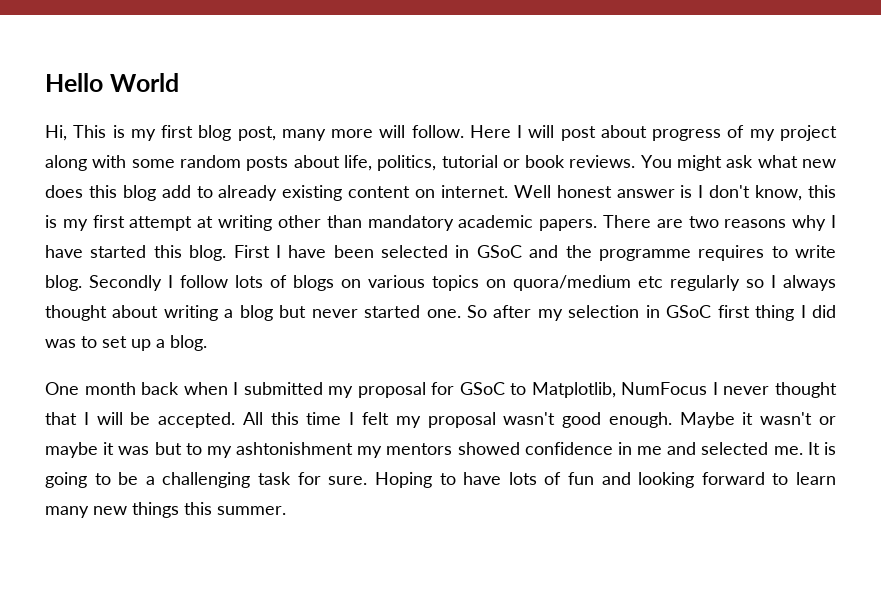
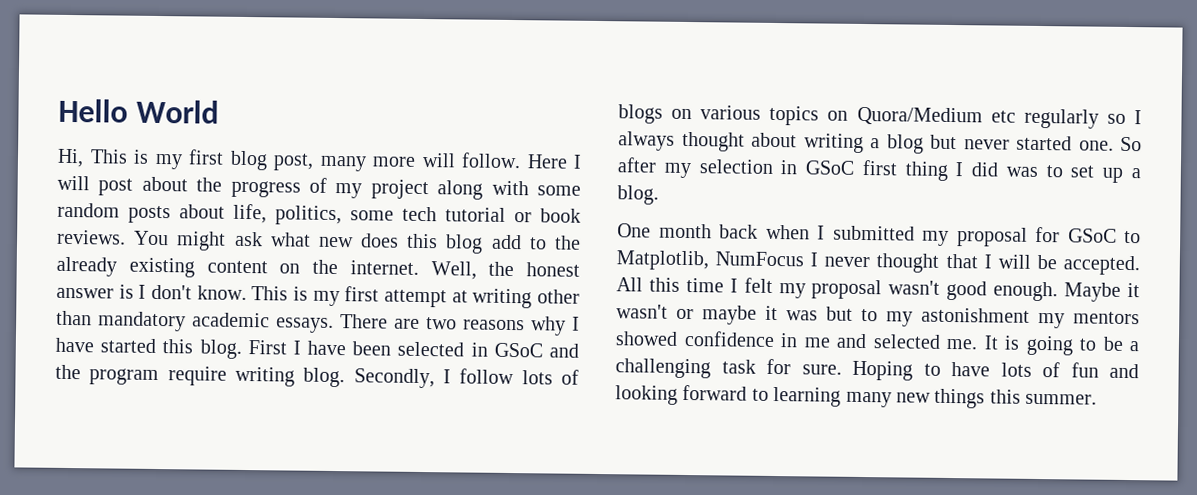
- Here I will post about progress of my project along with some random posts about life, politics, tutorial or book reviews.
+ Here I will post about the progress of my project along with some random posts about life, politics, some tech tutorial or book reviews.
- You might ask what new does this blog add to already existing content on internet. Well honest answer is I don't know, this is my first attempt at writing other than mandatory academic papers.
+ You might ask what new does this blog add to the already existing content on the internet. Well, the honest answer is I don't know. This is my first attempt at writing other than mandatory academic essays.
- First I have been selected in GSoC and the programme requires to write blog. Secondly I follow lots of blogs on various topics on quora/medium etc regularly so I always thought about writing a blog but never started one.
+ First I have been selected in GSoC and the program require writing blog. Secondly, I follow lots of blogs on various topics on Quora/Medium etc regularly so I always thought about writing a blog but never started one.
- Maybe it wasn't or maybe it was but to my ashtonishment my mentors showed confidence in me and selected me.
+ Maybe it wasn't or maybe it was but to my astonishment my mentors showed confidence in me and selected me.
- Hoping to have lots of fun and looking forward to learn many new things this summer.
+ Hoping to have lots of fun and looking forward to learning many new things this summer.

